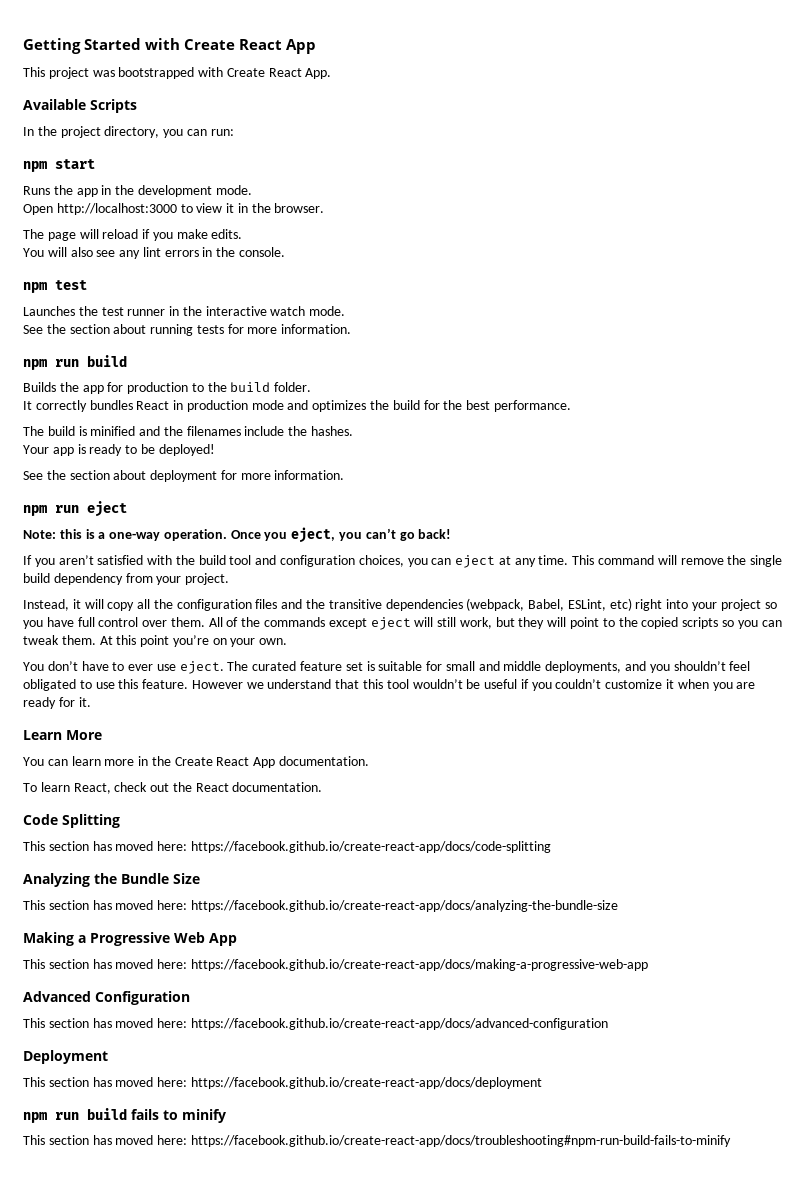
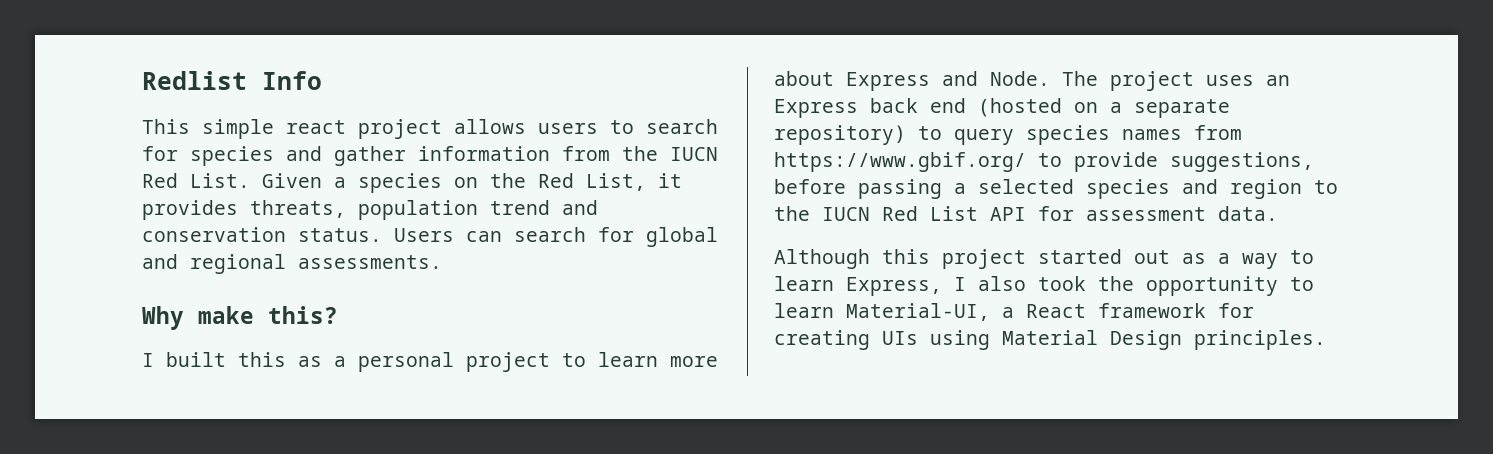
- Getting Started with Create React App
- This project was bootstrapped with Create React App.
- Available Scripts
- In the project directory, you can run:
- npm start
- Runs the app in the development mode.
- Open http://localhost:3000 to view it in the browser.
- The page will reload if you make edits.
- You will also see any lint errors in the console.
- npm test
- Launches the test runner in the interactive watch mode.
- See the section about running tests for more information.
- npm run build
- Builds the app for production to the build folder.
- It correctly bundles React in production mode and optimizes the build for the best performance.
- The build is minified and the filenames include the hashes.
- Your app is ready to be deployed!
- See the section about deployment for more information.
- npm run eject
- Note: this is a one-way operation. Once you eject, you can’t go back!
- If you aren’t satisfied with the build tool and configuration choices, you can eject at any time. This command will remove the single build dependency from your project.
- Instead, it will copy all the configuration files and the transitive dependencies (webpack, Babel, ESLint, etc) right into your project so you have full control over them. All of the commands except eject will still work, but they will point to the copied scripts so you can tweak them. At this point you’re on your own.
- You don’t have to ever use eject. The curated feature set is suitable for small and middle deployments, and you shouldn’t feel obligated to use this feature. However we understand that this tool wouldn’t be useful if you couldn’t customize it when you are ready for it.
- Learn More
- You can learn more in the Create React App documentation.
- To learn React, check out the React documentation.
- Code Splitting
- This section has moved here: https://facebook.github.io/create-react-app/docs/code-splitting
- Analyzing the Bundle Size
- This section has moved here: https://facebook.github.io/create-react-app/docs/analyzing-the-bundle-size
- Making a Progressive Web App
- This section has moved here: https://facebook.github.io/create-react-app/docs/making-a-progressive-web-app
- Advanced Configuration
- This section has moved here: https://facebook.github.io/create-react-app/docs/advanced-configuration
- Deployment
- This section has moved here: https://facebook.github.io/create-react-app/docs/deployment
- npm run build fails to minify
- This section has moved here: https://facebook.github.io/create-react-app/docs/troubleshooting#npm-run-build-fails-to-minify
+ Redlist Info
+ This simple react project allows users to search for species and gather information from the IUCN Red List. Given a species on the Red List, it provides threats, population trend and conservation status. Users can search for global and regional assessments.
+ Why make this?
+ I built this as a personal project to learn more about Express and Node. The project uses an Express back end (hosted on a separate repository) to query species names from https://www.gbif.org/ to provide suggestions, before passing a selected species and region to the IUCN Red List API for assessment data.
+ Although this project started out as a way to learn Express, I also took the opportunity to learn Material-UI, a React framework for creating UIs using Material Design principles.

